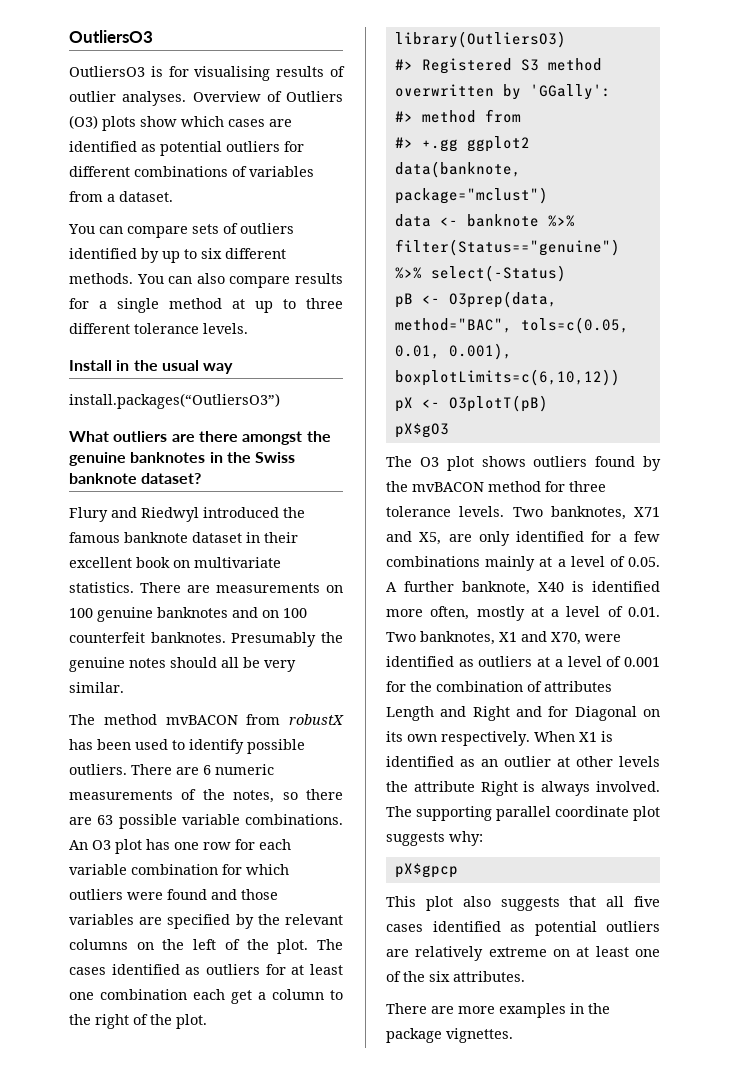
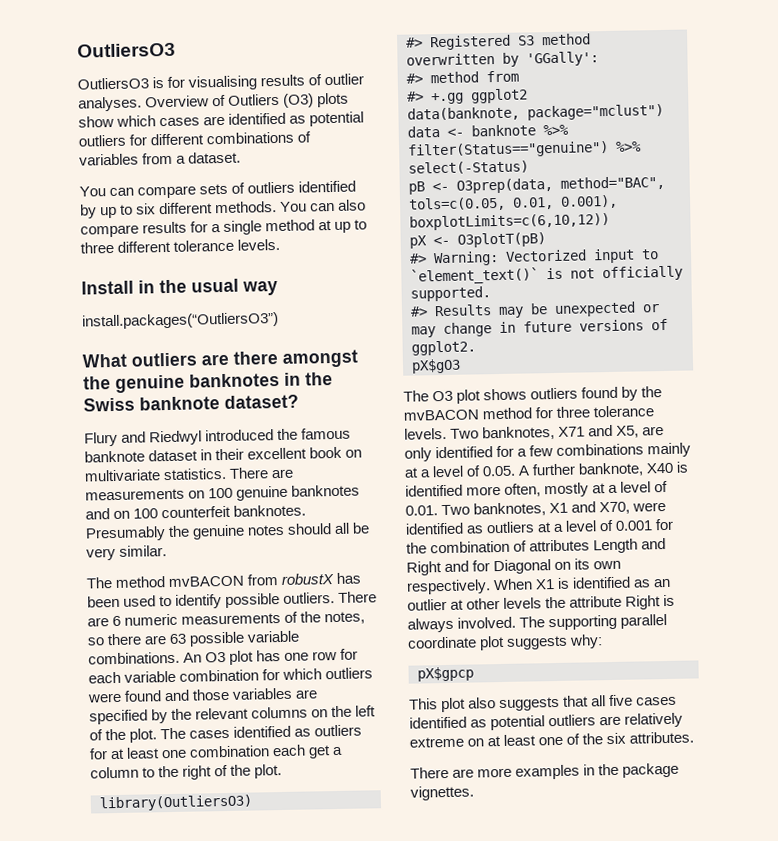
+ #> Warning: Vectorized input to `element_text()` is not officially supported.
+ #> Results may be unexpected or may change in future versions of ggplot2.

